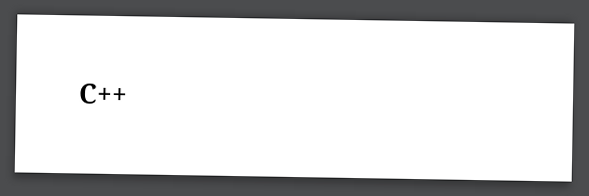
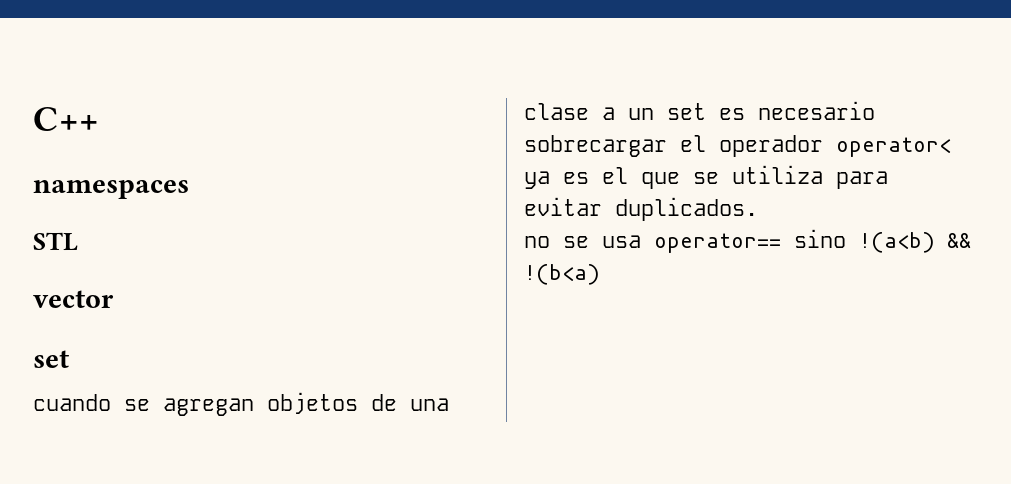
+ namespaces
+ STL
+ vector
+ set
+ cuando se agregan objetos de una clase a un set es necesario sobrecargar el operador operator< ya es el que se utiliza para evitar duplicados.
+ no se usa operator== sino !(a<b) && !(b<a)

